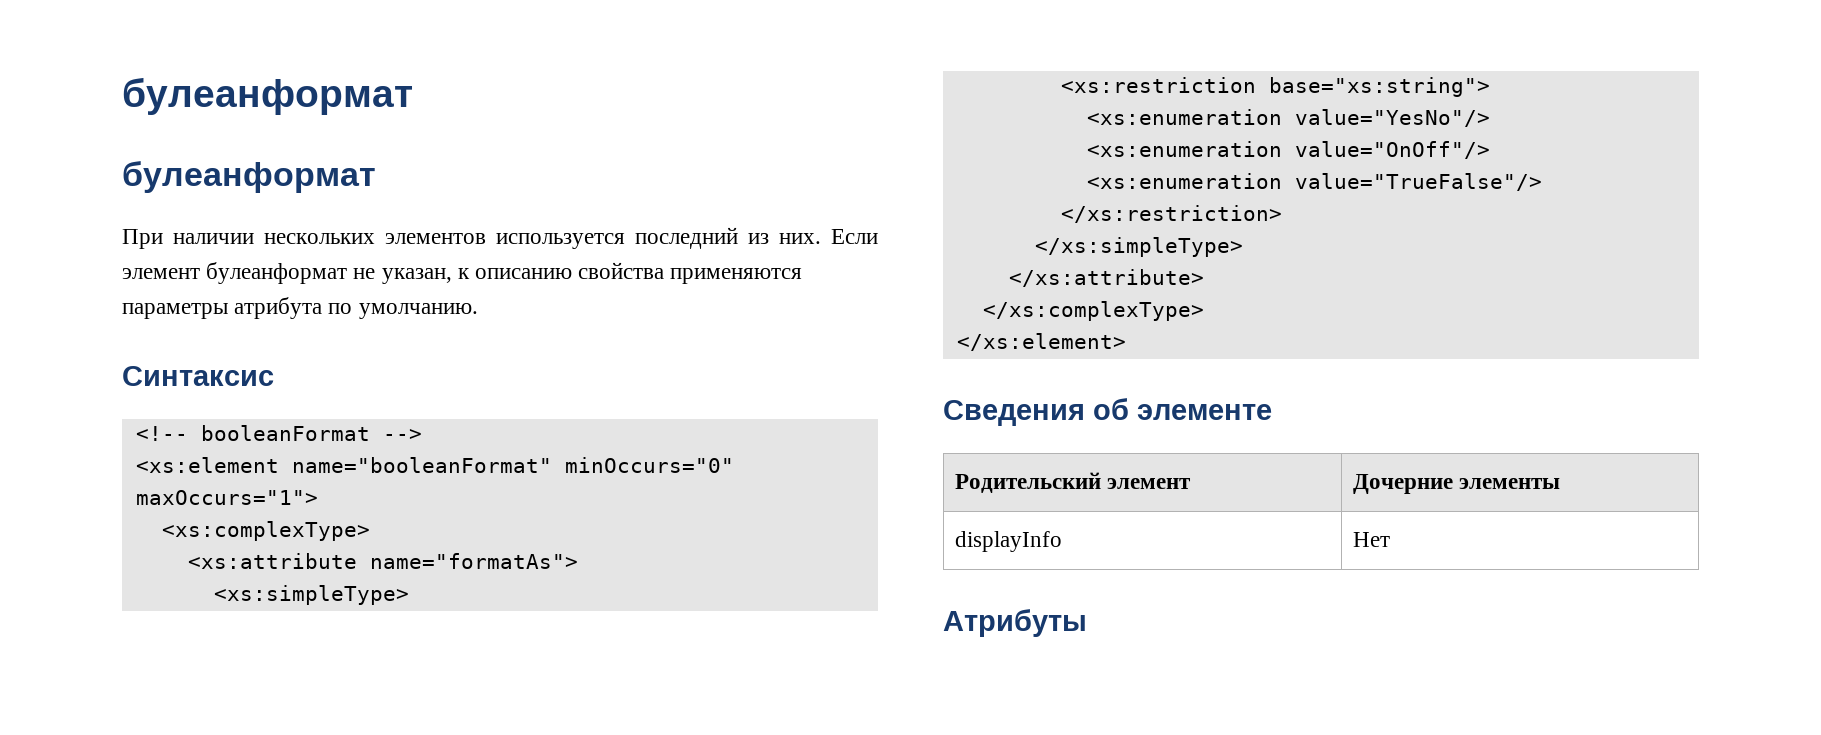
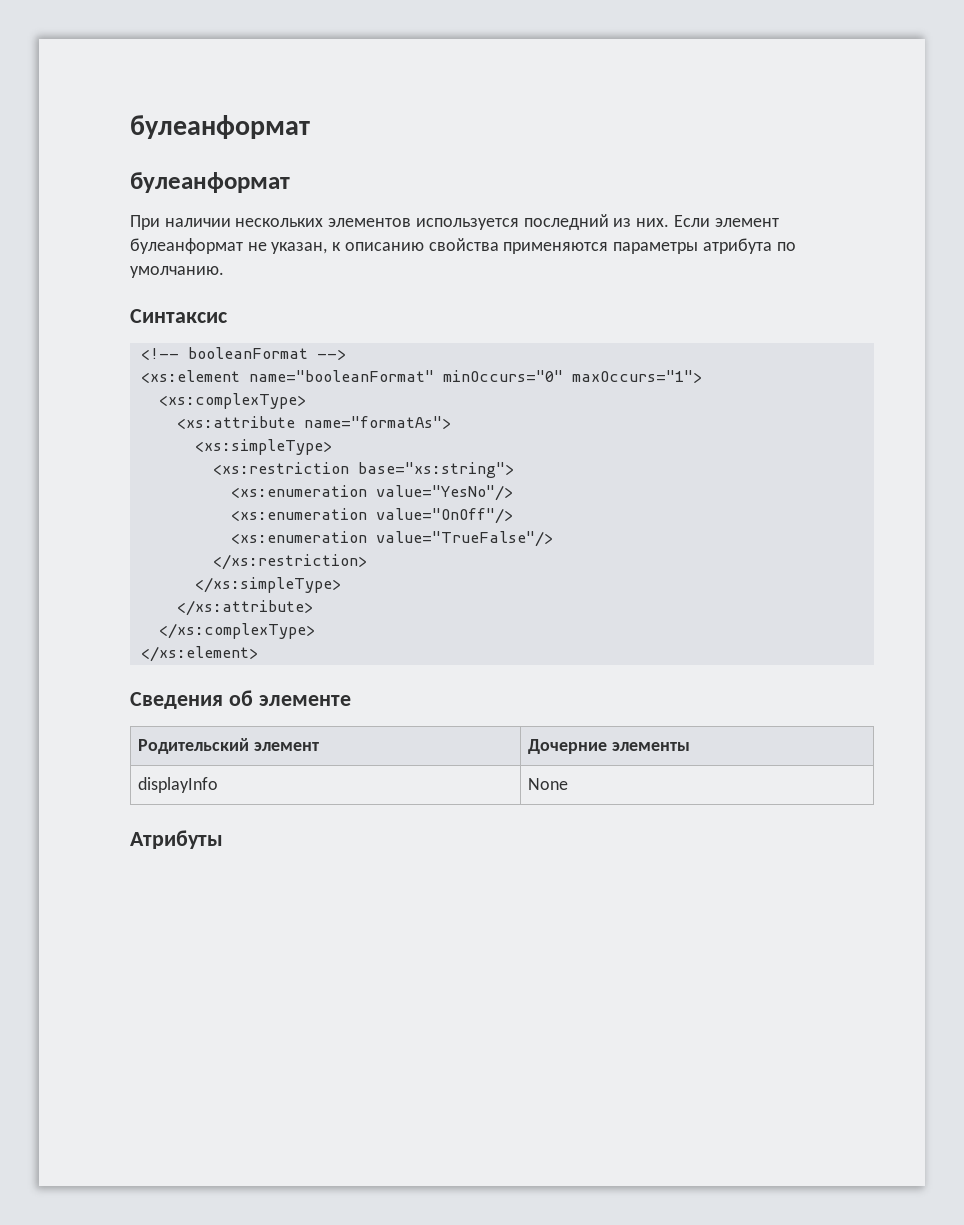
- displayInfo | Нет
+ displayInfo | None

